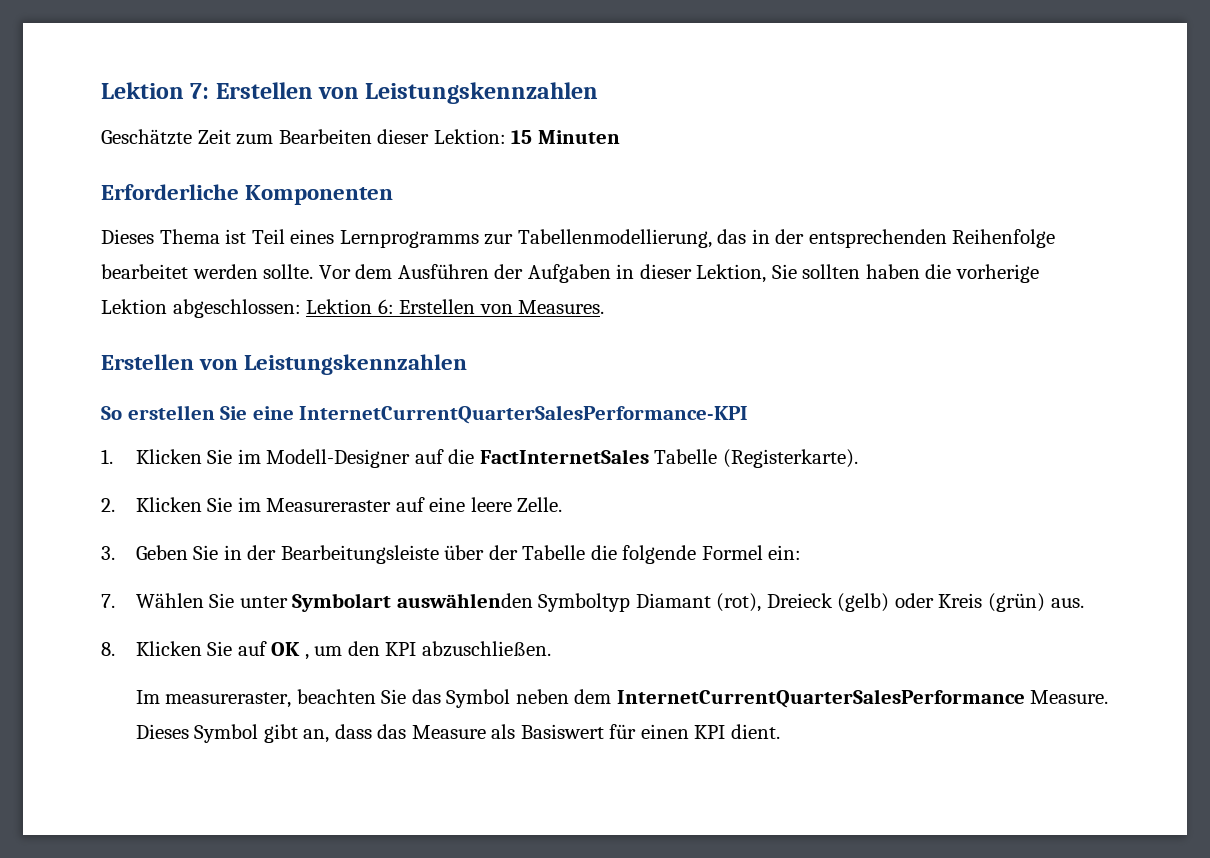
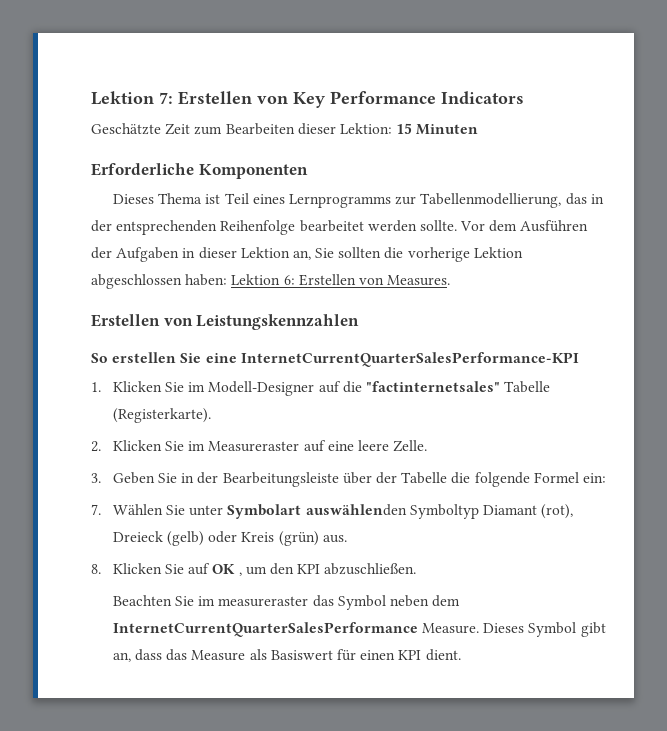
- Lektion 7: Erstellen von Leistungskennzahlen
+ Lektion 7: Erstellen von Key Performance Indicators
- Vor dem Ausführen der Aufgaben in dieser Lektion, Sie sollten haben die vorherige Lektion abgeschlossen: Lektion 6: Erstellen von Measures.
+ Vor dem Ausführen der Aufgaben in dieser Lektion an, Sie sollten die vorherige Lektion abgeschlossen haben: Lektion 6: Erstellen von Measures.
- 1. Klicken Sie im Modell-Designer auf die FactInternetSales Tabelle (Registerkarte).
+ 1. Klicken Sie im Modell-Designer auf die "factinternetsales" Tabelle (Registerkarte).
- Im measureraster, beachten Sie das Symbol neben dem InternetCurrentQuarterSalesPerformance Measure.
+ Beachten Sie im measureraster das Symbol neben dem InternetCurrentQuarterSalesPerformance Measure.

